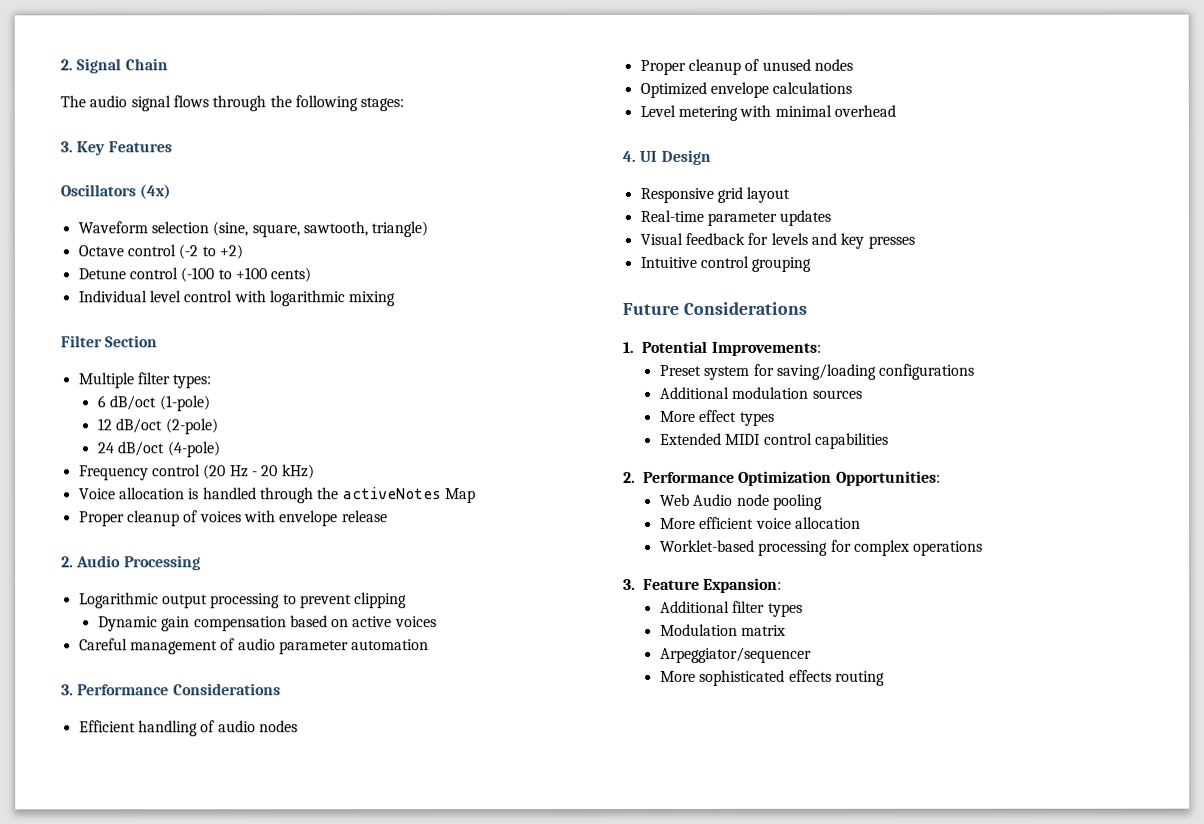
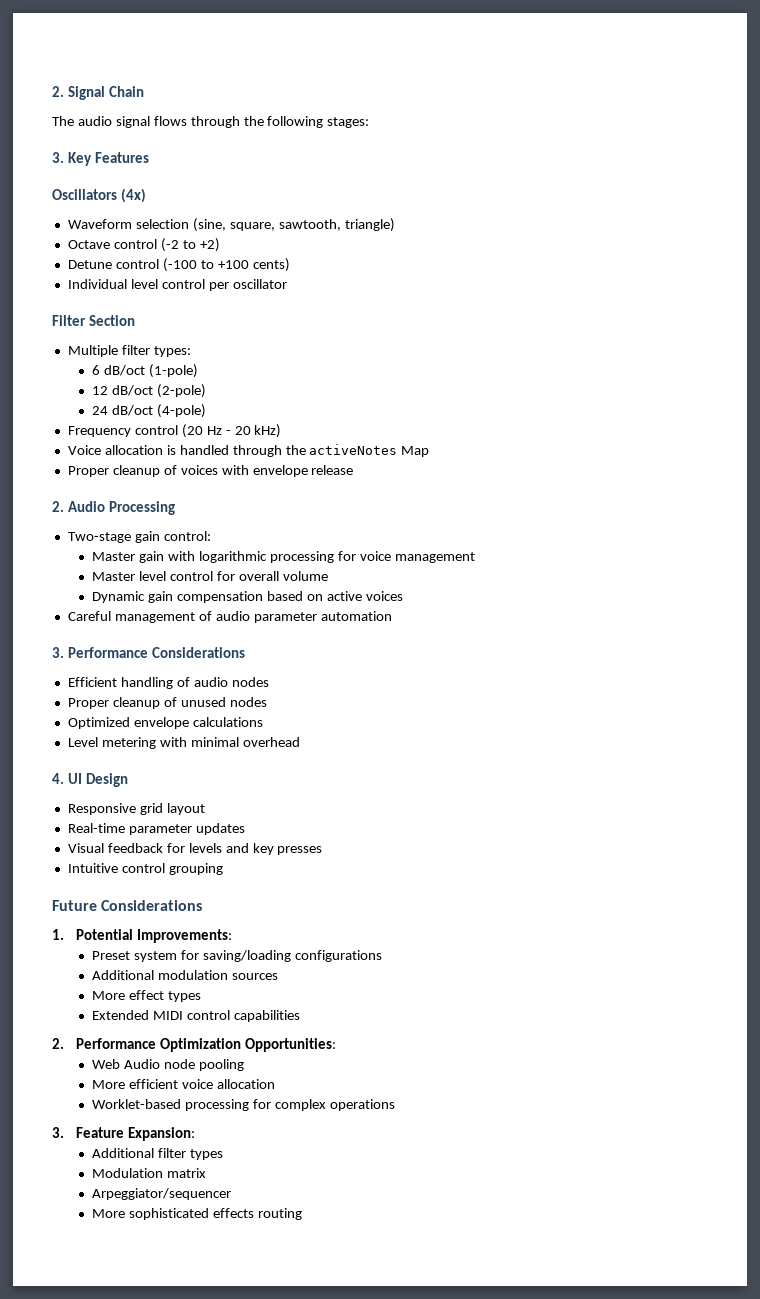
- Individual level control with logarithmic mixing
+ Individual level control per oscillator
- Logarithmic output processing to prevent clipping
+ Two-stage gain control:
+ Master gain with logarithmic processing for voice management
+ Master level control for overall volume

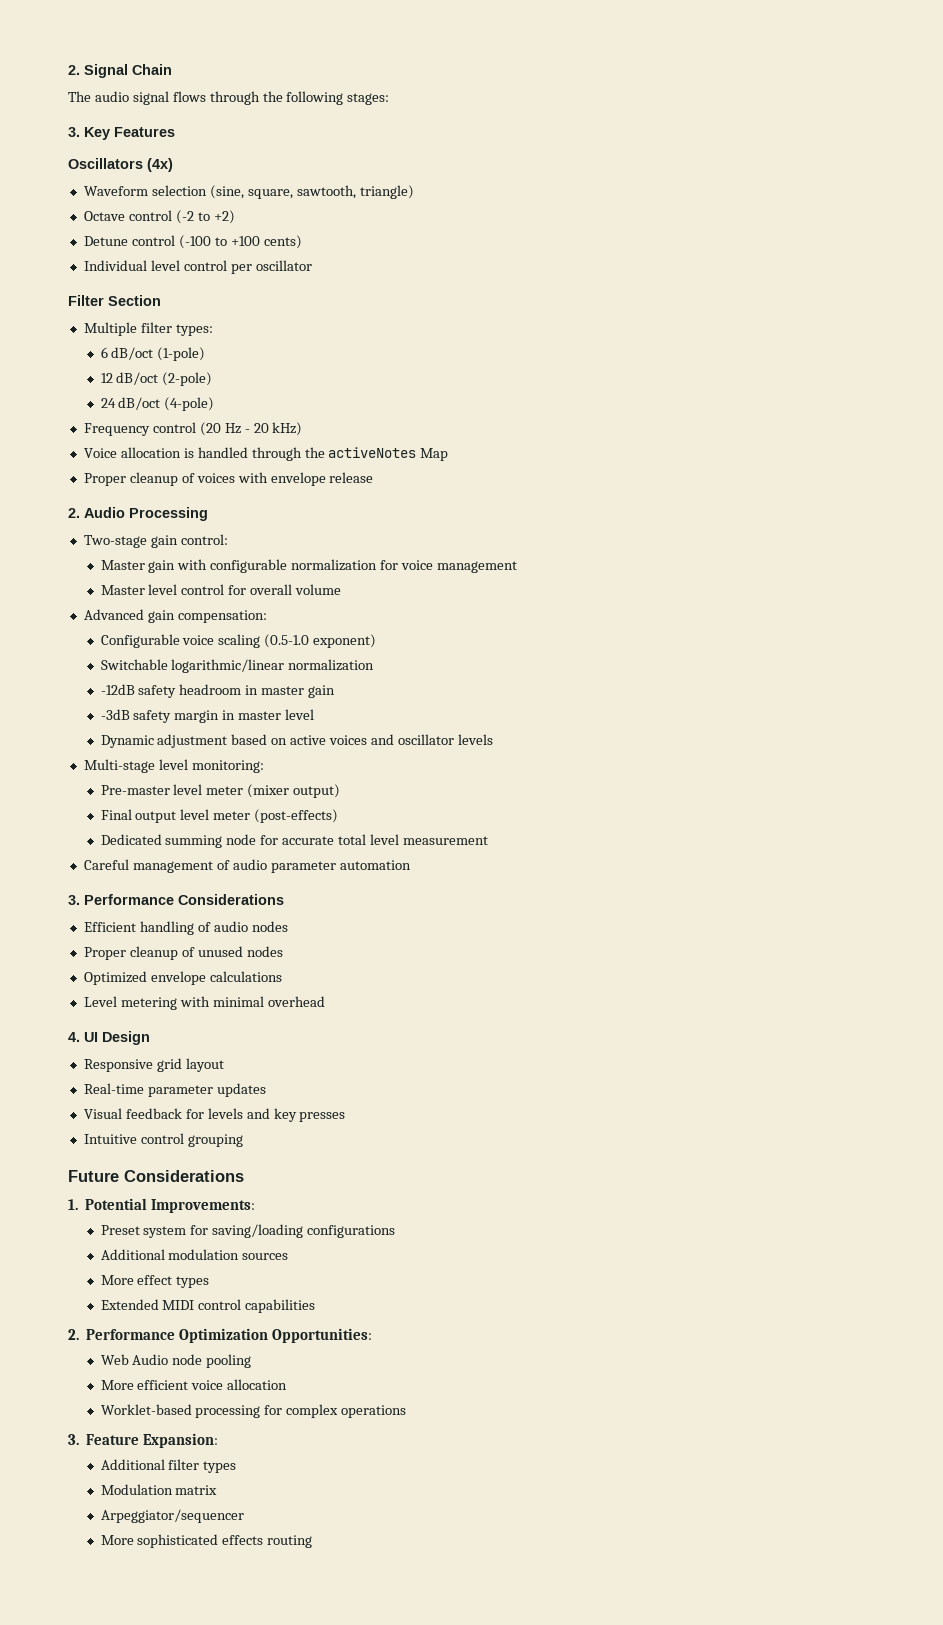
- Master gain with logarithmic processing for voice management
+ Master gain with configurable normalization for voice management
+ Advanced gain compensation:
+ Configurable voice scaling (0.5-1.0 exponent)
+ Switchable logarithmic/linear normalization
+ -12dB safety headroom in master gain
+ -3dB safety margin in master level
- Dynamic gain compensation based on active voices
+ Dynamic adjustment based on active voices and oscillator levels
+ Multi-stage level monitoring:
+ Pre-master level meter (mixer output)
+ Final output level meter (post-effects)
+ Dedicated summing node for accurate total level measurement

